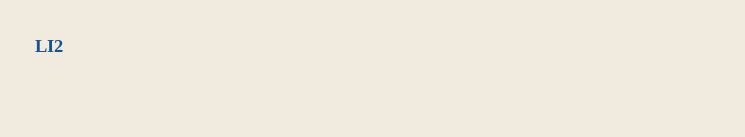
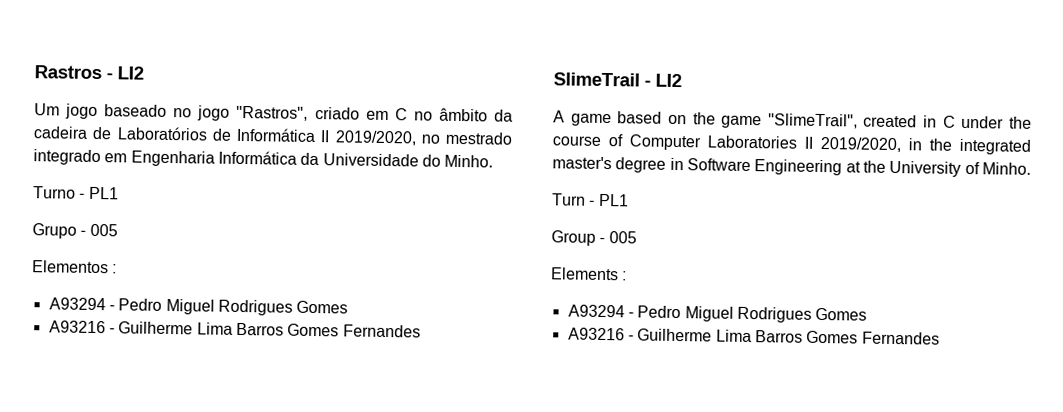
- LI2
+ Rastros - LI2
+ Um jogo baseado no jogo "Rastros", criado em C no âmbito da cadeira de Laboratórios de Informática II 2019/2020, no mestrado integrado em Engenharia Informática da Universidade do Minho.
+ Turno - PL1
+ Grupo - 005
+ Elementos :
+ A93294 - Pedro Miguel Rodrigues Gomes
+ A93216 - Guilherme Lima Barros Gomes Fernandes
+ SlimeTrail - LI2
+ A game based on the game "SlimeTrail", created in C under the course of Computer Laboratories II 2019/2020, in the integrated master's degree in Software Engineering at the University of Minho.
+ Turn - PL1
+ Group - 005
+ Elements :
+ A93294 - Pedro Miguel Rodrigues Gomes
+ A93216 - Guilherme Lima Barros Gomes Fernandes

